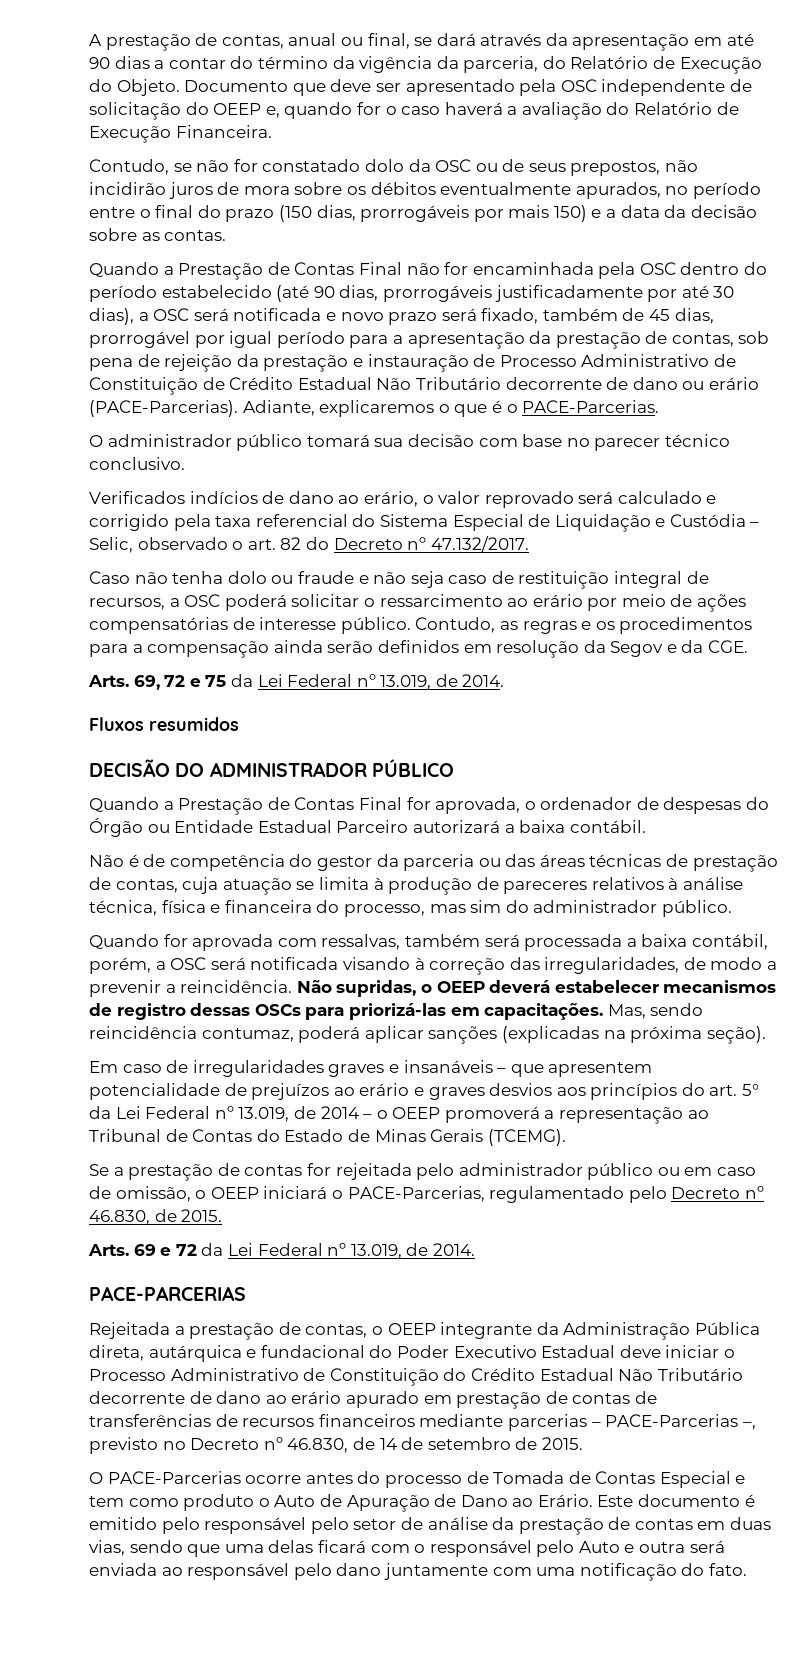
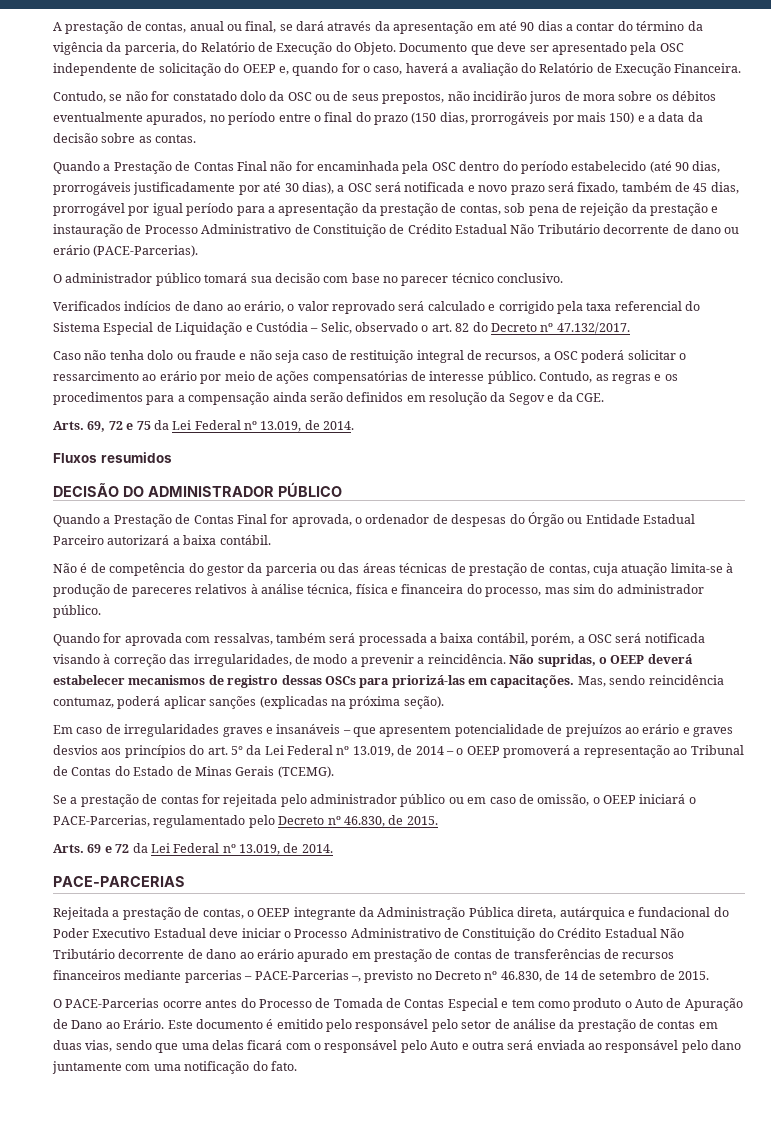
- Documento que deve ser apresentado pela OSC independente de solicitação do OEEP e, quando for o caso haverá a avaliação do Relatório de Execução Financeira.
+ Documento que deve ser apresentado pela OSC independente de solicitação do OEEP e, quando for o caso, haverá a avaliação do Relatório de Execução Financeira.
- Adiante, explicaremos o que é o PACE-Parcerias.
- Não é de competência do gestor da parceria ou das áreas técnicas de prestação de contas, cuja atuação se limita à produção de pareceres relativos à análise técnica, física e financeira do processo, mas sim do administrador público.
+ Não é de competência do gestor da parceria ou das áreas técnicas de prestação de contas, cuja atuação limita-se à produção de pareceres relativos à análise técnica, física e financeira do processo, mas sim do administrador público.
- O PACE-Parcerias ocorre antes do processo de Tomada de Contas Especial e tem como produto o Auto de Apuração de Dano ao Erário.
+ O PACE-Parcerias ocorre antes do Processo de Tomada de Contas Especial e tem como produto o Auto de Apuração de Dano ao Erário.

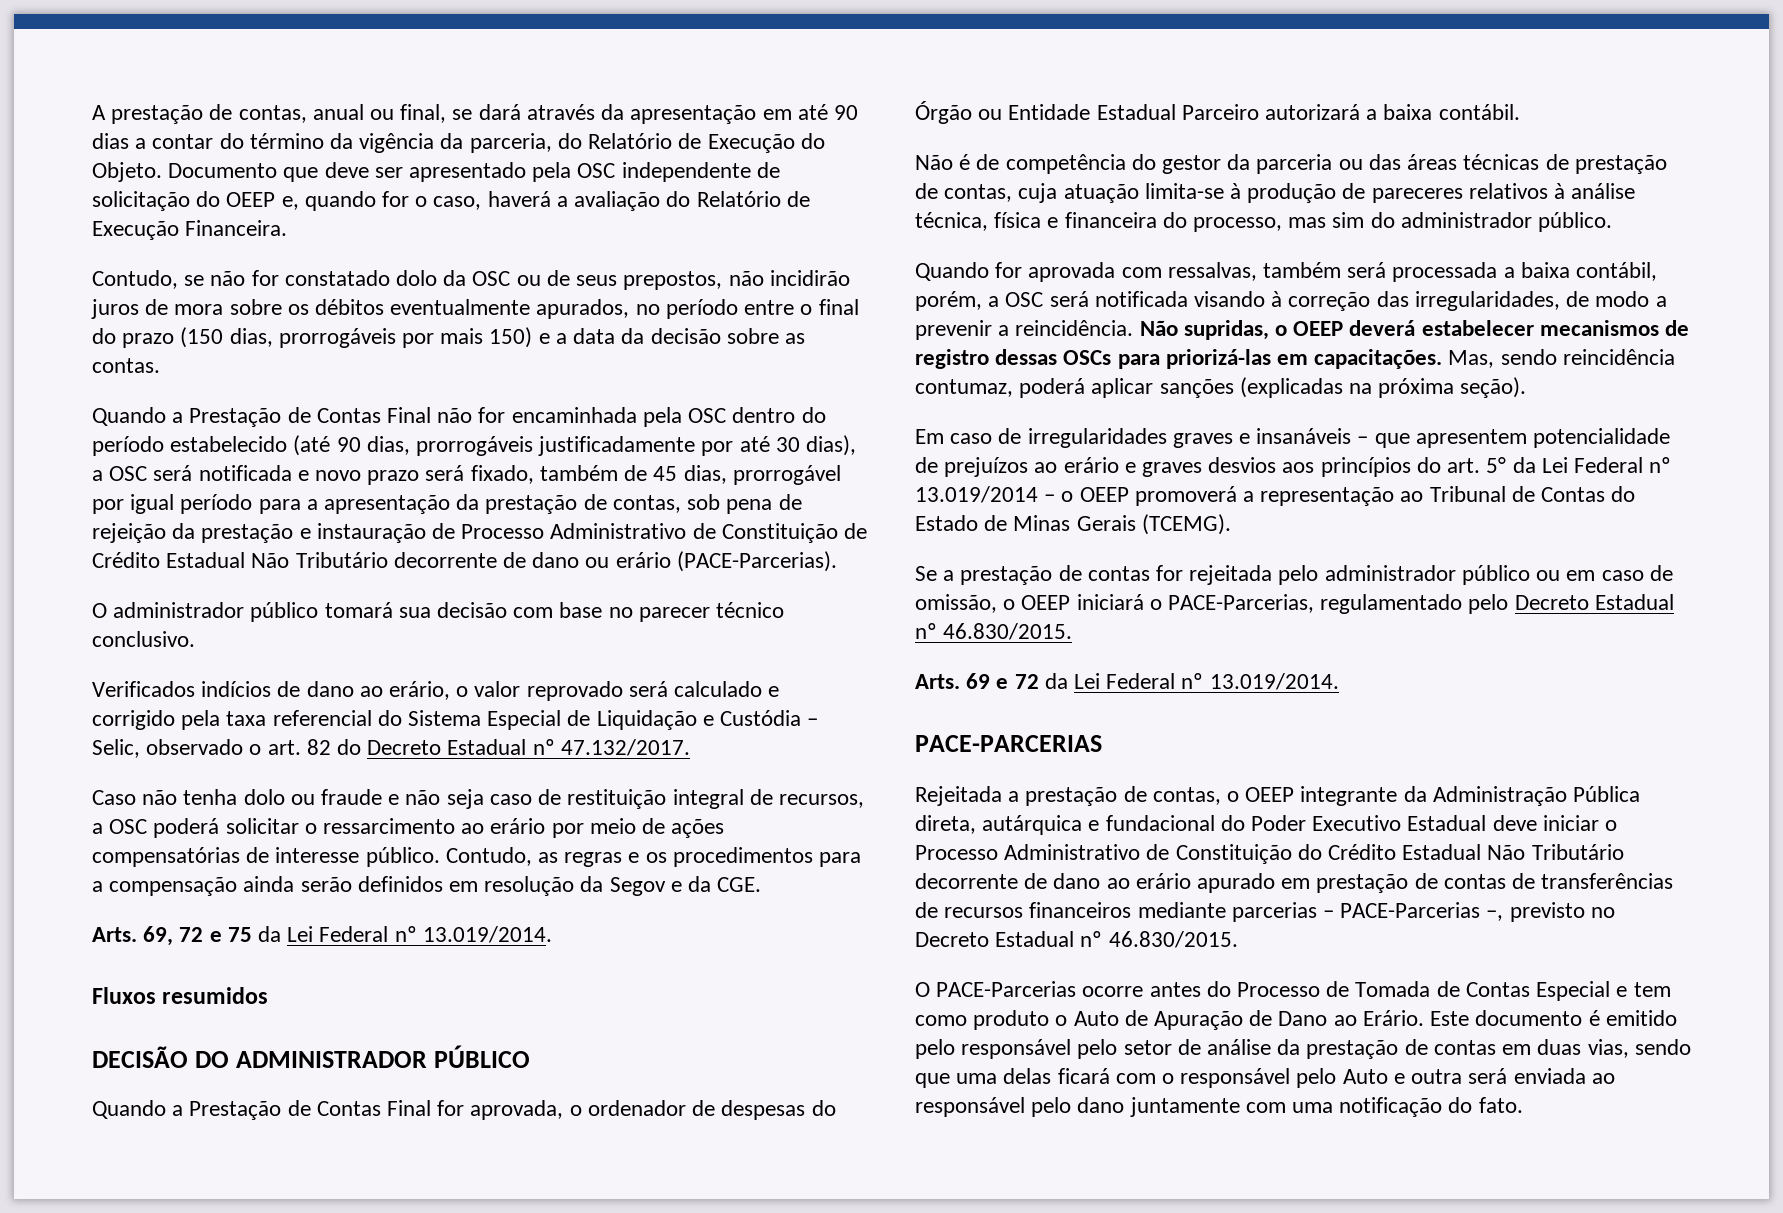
- Verificados indícios de dano ao erário, o valor reprovado será calculado e corrigido pela taxa referencial do Sistema Especial de Liquidação e Custódia – Selic, observado o art. 82 do Decreto nº 47.132/2017.
+ Verificados indícios de dano ao erário, o valor reprovado será calculado e corrigido pela taxa referencial do Sistema Especial de Liquidação e Custódia – Selic, observado o art. 82 do Decreto Estadual nº 47.132/2017.
- Arts. 69, 72 e 75 da Lei Federal nº 13.019, de 2014.
+ Arts. 69, 72 e 75 da Lei Federal nº 13.019/2014.
- Em caso de irregularidades graves e insanáveis – que apresentem potencialidade de prejuízos ao erário e graves desvios aos princípios do art. 5° da Lei Federal nº 13.019, de 2014 – o OEEP promoverá a representação ao Tribunal de Contas do Estado de Minas Gerais (TCEMG).
+ Em caso de irregularidades graves e insanáveis – que apresentem potencialidade de prejuízos ao erário e graves desvios aos princípios do art. 5° da Lei Federal nº 13.019/2014 – o OEEP promoverá a representação ao Tribunal de Contas do Estado de Minas Gerais (TCEMG).
- Se a prestação de contas for rejeitada pelo administrador público ou em caso de omissão, o OEEP iniciará o PACE-Parcerias, regulamentado pelo Decreto nº 46.830, de 2015.
+ Se a prestação de contas for rejeitada pelo administrador público ou em caso de omissão, o OEEP iniciará o PACE-Parcerias, regulamentado pelo Decreto Estadual nº 46.830/2015.
- Arts. 69 e 72 da Lei Federal nº 13.019, de 2014.
+ Arts. 69 e 72 da Lei Federal nº 13.019/2014.
- Rejeitada a prestação de contas, o OEEP integrante da Administração Pública direta, autárquica e fundacional do Poder Executivo Estadual deve iniciar o Processo Administrativo de Constituição do Crédito Estadual Não Tributário decorrente de dano ao erário apurado em prestação de contas de transferências de recursos financeiros mediante parcerias – PACE-Parcerias –, previsto no Decreto nº 46.830, de 14 de setembro de 2015.
+ Rejeitada a prestação de contas, o OEEP integrante da Administração Pública direta, autárquica e fundacional do Poder Executivo Estadual deve iniciar o Processo Administrativo de Constituição do Crédito Estadual Não Tributário decorrente de dano ao erário apurado em prestação de contas de transferências de recursos financeiros mediante parcerias – PACE-Parcerias –, previsto no Decreto Estadual nº 46.830/2015.

